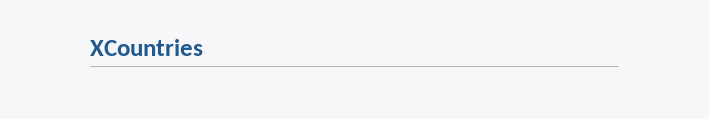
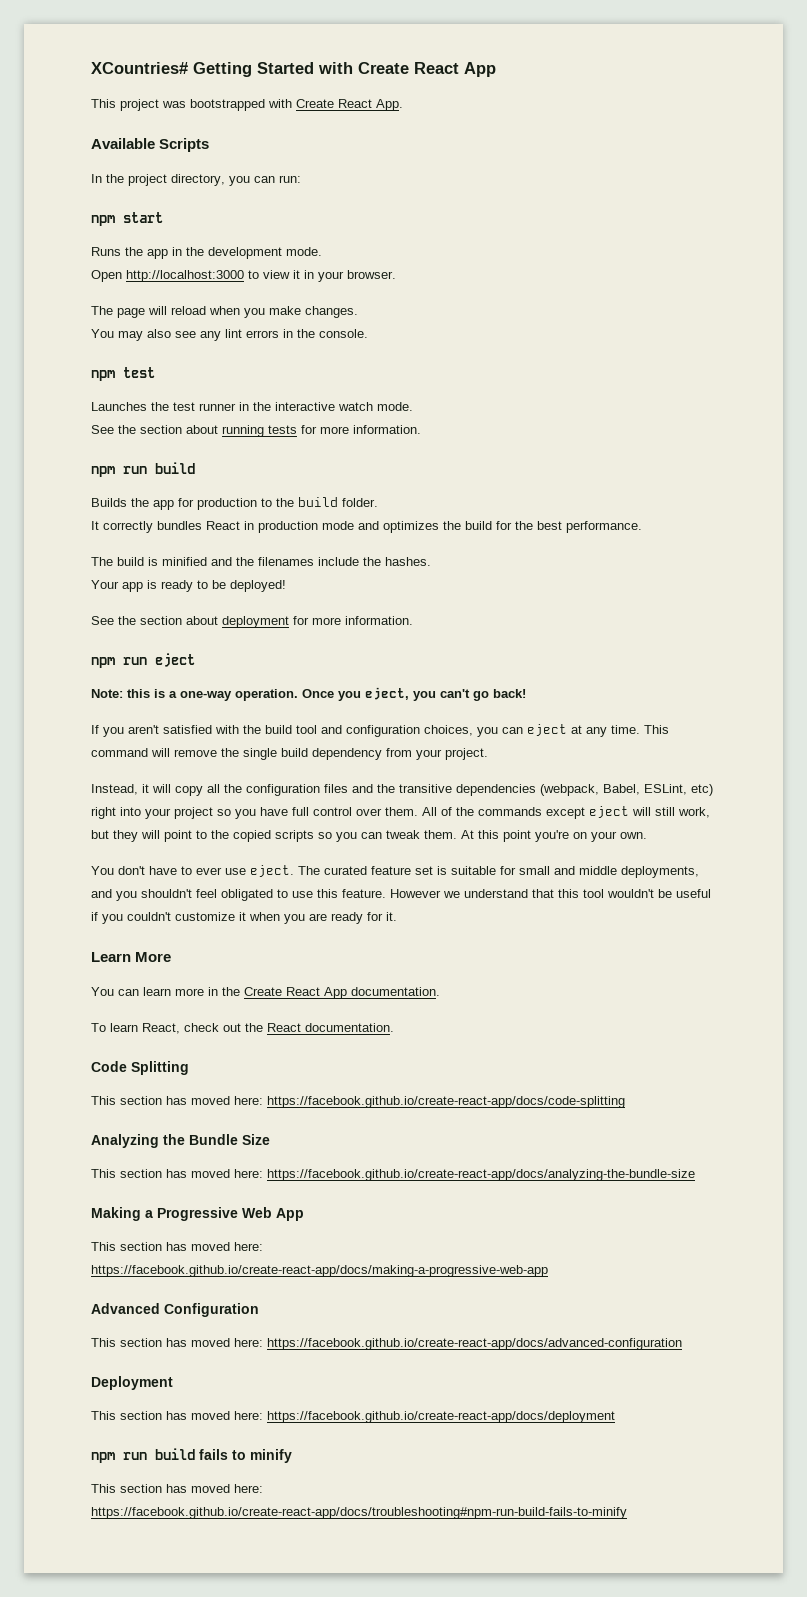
- XCountries
+ XCountries# Getting Started with Create React App
+ This project was bootstrapped with Create React App.
+ Available Scripts
+ In the project directory, you can run:
+ npm start
+ Runs the app in the development mode.
+ Open http://localhost:3000 to view it in your browser.
+ The page will reload when you make changes.
+ You may also see any lint errors in the console.
+ npm test
+ Launches the test runner in the interactive watch mode.
+ See the section about running tests for more information.
+ npm run build
+ Builds the app for production to the build folder.
+ It correctly bundles React in production mode and optimizes the build for the best performance.
+ The build is minified and the filenames include the hashes.
+ Your app is ready to be deployed!
+ See the section about deployment for more information.
+ npm run eject
+ Note: this is a one-way operation. Once you eject, you can't go back!
+ If you aren't satisfied with the build tool and configuration choices, you can eject at any time. This command will remove the single build dependency from your project.
+ Instead, it will copy all the configuration files and the transitive dependencies (webpack, Babel, ESLint, etc) right into your project so you have full control over them. All of the commands except eject will still work, but they will point to the copied scripts so you can tweak them. At this point you're on your own.
+ You don't have to ever use eject. The curated feature set is suitable for small and middle deployments, and you shouldn't feel obligated to use this feature. However we understand that this tool wouldn't be useful if you couldn't customize it when you are ready for it.
+ Learn More
+ You can learn more in the Create React App documentation.
+ To learn React, check out the React documentation.
+ Code Splitting
+ This section has moved here: https://facebook.github.io/create-react-app/docs/code-splitting
+ Analyzing the Bundle Size
+ This section has moved here: https://facebook.github.io/create-react-app/docs/analyzing-the-bundle-size
+ Making a Progressive Web App
+ This section has moved here: https://facebook.github.io/create-react-app/docs/making-a-progressive-web-app
+ Advanced Configuration
+ This section has moved here: https://facebook.github.io/create-react-app/docs/advanced-configuration
+ Deployment
+ This section has moved here: https://facebook.github.io/create-react-app/docs/deployment
+ npm run build fails to minify
+ This section has moved here: https://facebook.github.io/create-react-app/docs/troubleshooting#npm-run-build-fails-to-minify

